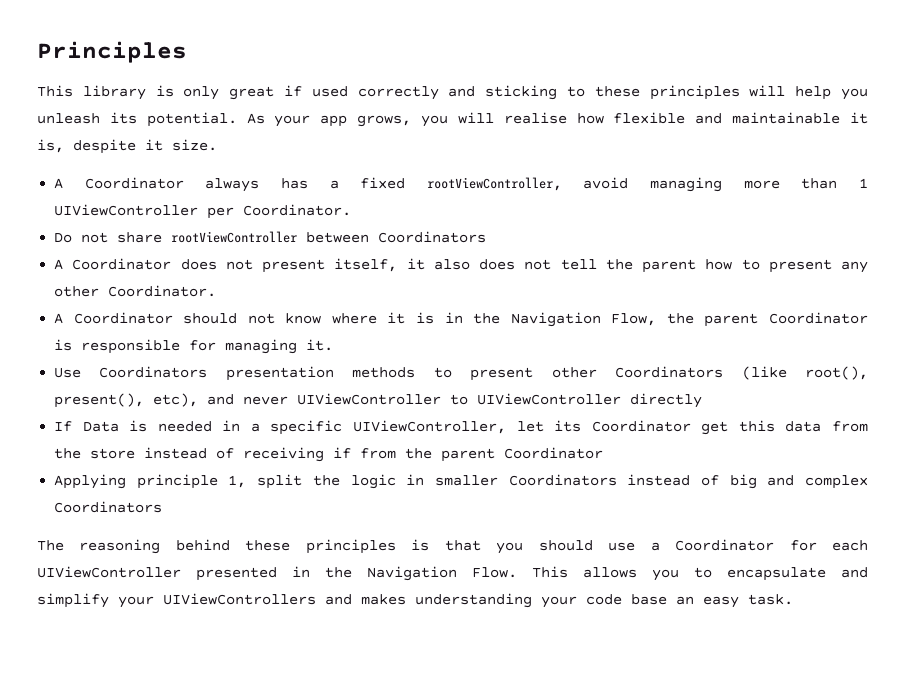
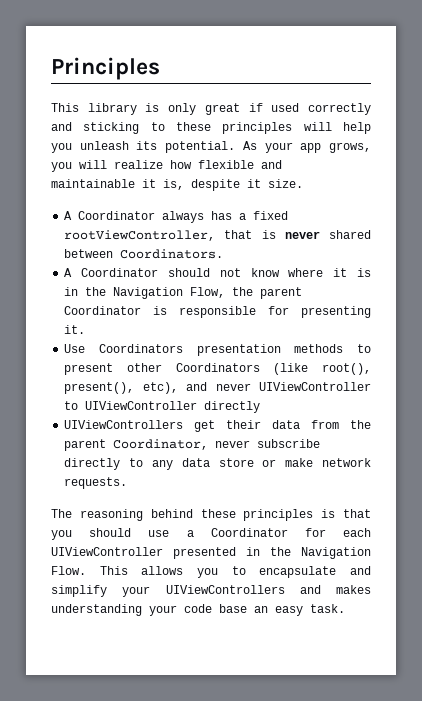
- As your app grows, you will realise how flexible and maintainable it is, despite it size.
+ As your app grows, you will realize how flexible and maintainable it is, despite it size.
- A Coordinator always has a fixed rootViewController, avoid managing more than 1 UIViewController per Coordinator.
- Do not share rootViewController between Coordinators
- A Coordinator does not present itself, it also does not tell the parent how to present any other Coordinator.
+ A Coordinator always has a fixed rootViewController, that is never shared between Coordinators.
- A Coordinator should not know where it is in the Navigation Flow, the parent Coordinator is responsible for managing it.
+ A Coordinator should not know where it is in the Navigation Flow, the parent Coordinator is responsible for presenting it.
- If Data is needed in a specific UIViewController, let its Coordinator get this data from the store instead of receiving if from the parent Coordinator
- Applying principle 1, split the logic in smaller Coordinators instead of big and complex Coordinators
+ UIViewControllers get their data from the parent Coordinator, never subscribe directly to any data store or make network requests.

